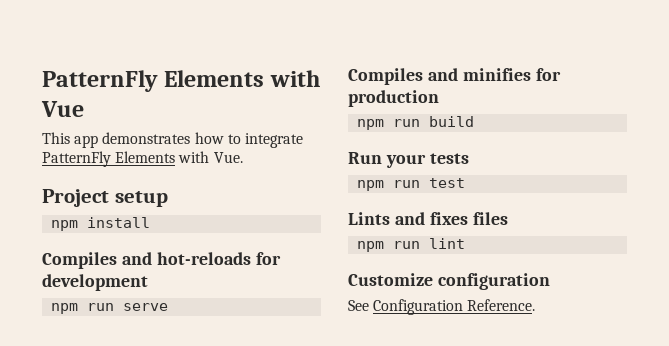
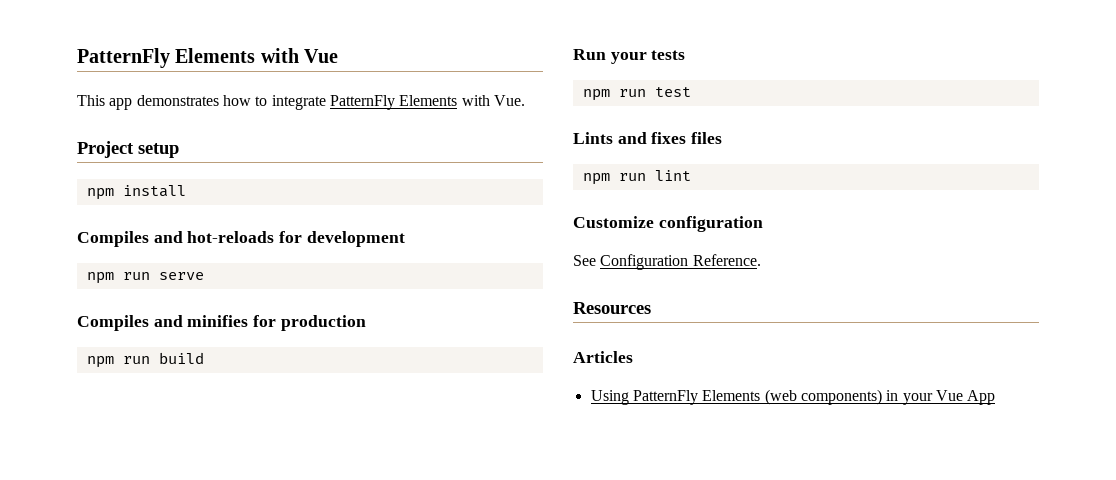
+ Resources
+ Articles
+ Using PatternFly Elements (web components) in your Vue App

